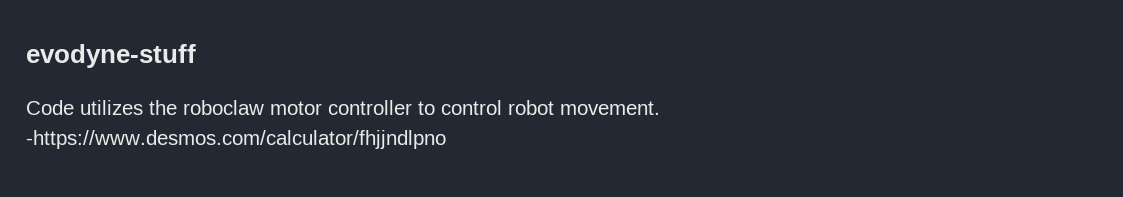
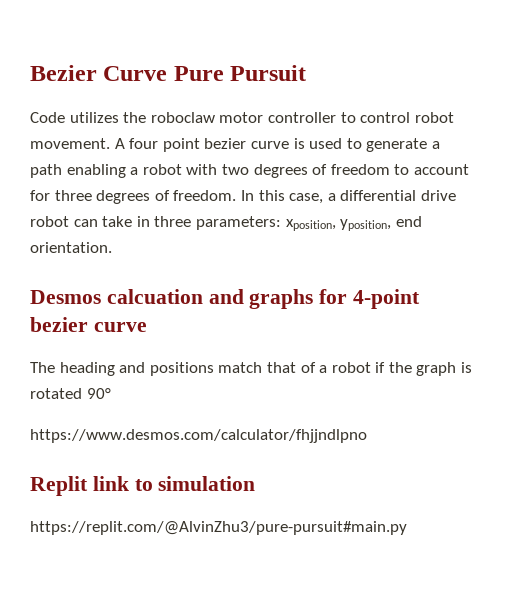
- evodyne-stuff
+ Bezier Curve Pure Pursuit
- -https://www.desmos.com/calculator/fhjjndlpno
+ A four point bezier curve is used to generate a path enabling a robot with two degrees of freedom to account for three degrees of freedom. In this case, a differential drive robot can take in three parameters: xposition, yposition, end orientation.
+ Desmos calcuation and graphs for 4-point bezier curve
+ The heading and positions match that of a robot if the graph is rotated 90°
+ https://www.desmos.com/calculator/fhjjndlpno
+ Replit link to simulation
+ https://replit.com/@AlvinZhu3/pure-pursuit#main.py

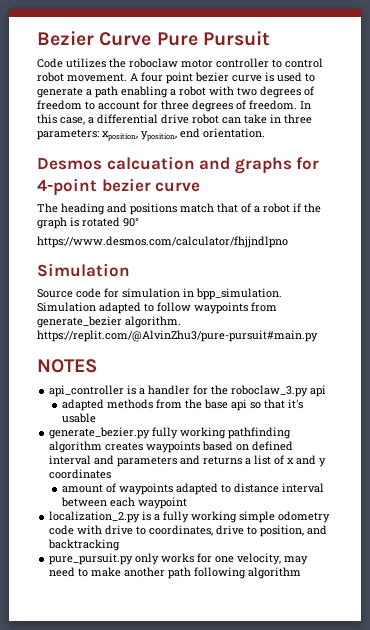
  https://www.desmos.com/calculator/fhjjndlpno
- Replit link to simulation
- https://replit.com/@AlvinZhu3/pure-pursuit#main.py
+ Simulation
+ Source code for simulation in bpp_simulation. Simulation adapted to follow waypoints from generate_bezier algorithm. https://replit.com/@AlvinZhu3/pure-pursuit#main.py
+ NOTES
+ api_controller is a handler for the roboclaw_3.py api
+ adapted methods from the base api so that it's usable
+ generate_bezier.py fully working pathfinding algorithm creates waypoints based on defined interval and parameters and returns a list of x and y coordinates
+ amount of waypoints adapted to distance interval between each waypoint
+ localization_2.py is a fully working simple odometry code with drive to coordinates, drive to position, and backtracking
+ pure_pursuit.py only works for one velocity, may need to make another path following algorithm

